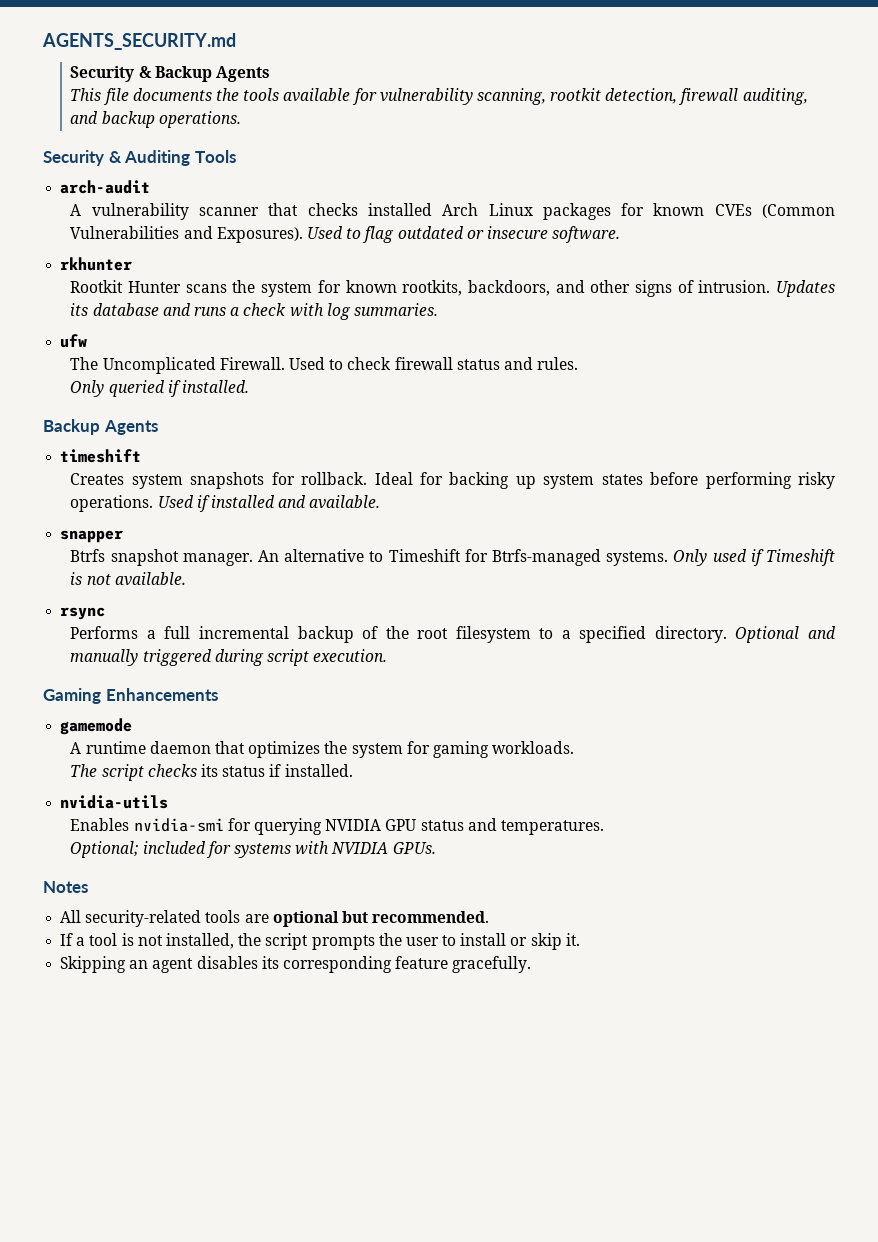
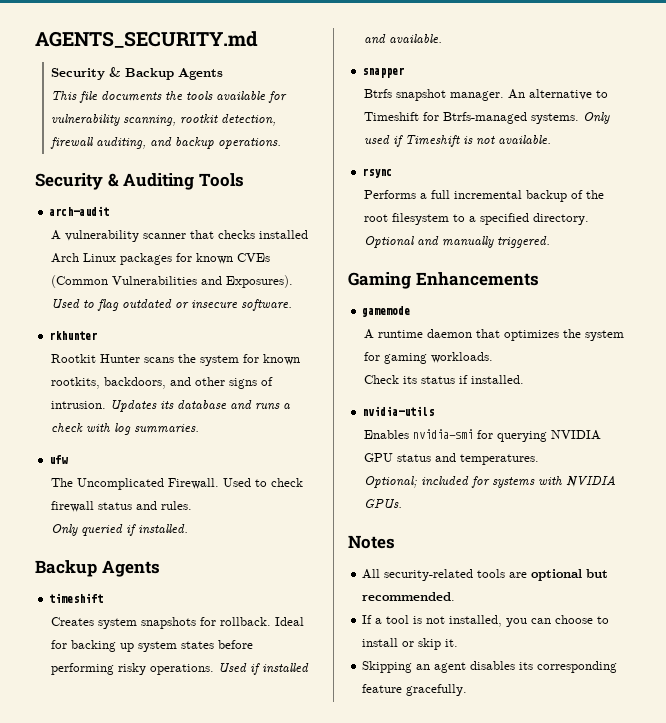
- Optional and manually triggered during script execution.
+ Optional and manually triggered.
- The script checks its status if installed.
+ Check its status if installed.
- If a tool is not installed, the script prompts the user to install or skip it.
+ If a tool is not installed, you can choose to install or skip it.

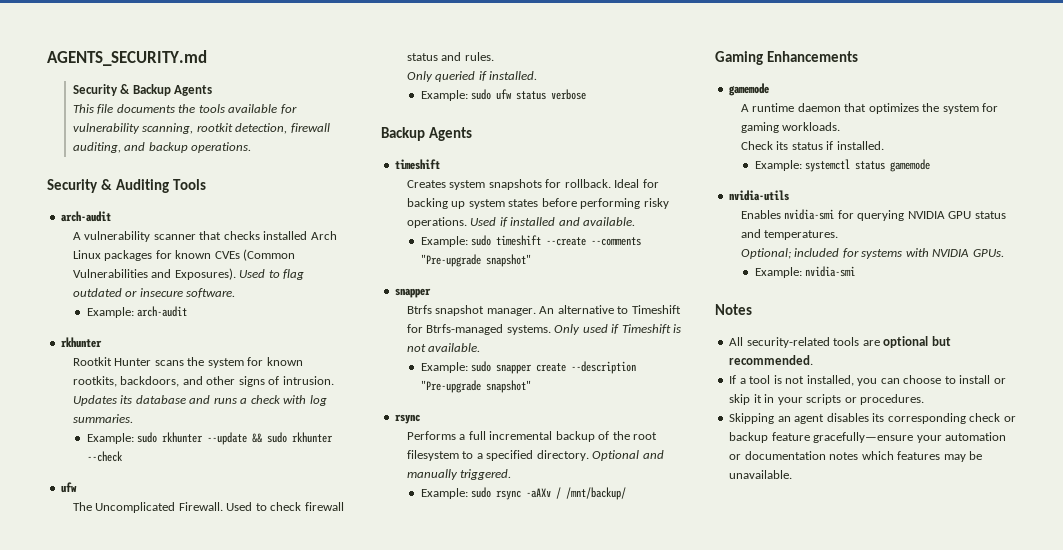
+ Example: arch-audit
+ Example: sudo rkhunter --update && sudo rkhunter --check
+ Example: sudo ufw status verbose
+ Example: sudo timeshift --create --comments "Pre-upgrade snapshot"
+ Example: sudo snapper create --description "Pre-upgrade snapshot"
+ Example: sudo rsync -aAXv / /mnt/backup/
+ Example: systemctl status gamemode
+ Example: nvidia-smi
- If a tool is not installed, you can choose to install or skip it.
+ If a tool is not installed, you can choose to install or skip it in your scripts or procedures.
- Skipping an agent disables its corresponding feature gracefully.
+ Skipping an agent disables its corresponding check or backup feature gracefully—ensure your automation or documentation notes which features may be unavailable.

